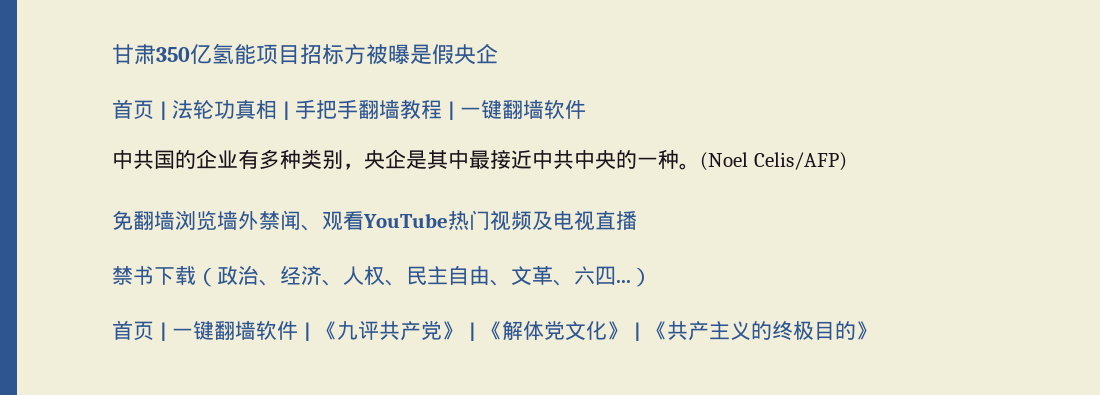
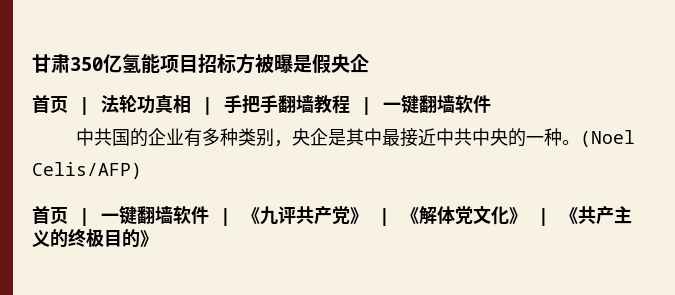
- 免翻墙浏览墙外禁闻、观看YouTube热门视频及电视直播
- 禁书下载（政治、经济、人权、民主自由、文革、六四...）

